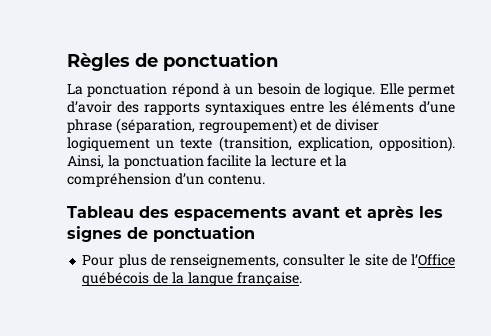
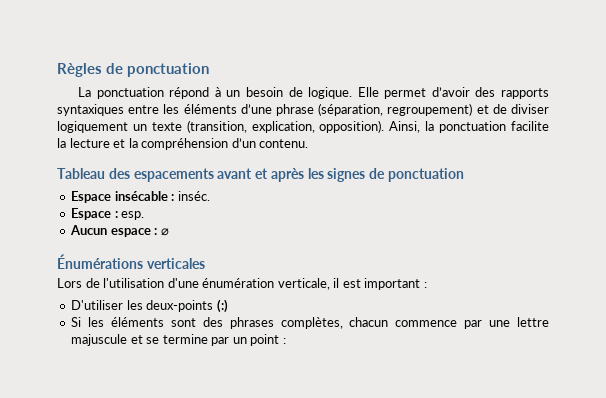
- Pour plus de renseignements, consulter le site de l’Office québécois de la langue française.
+ Espace insécable : inséc.
+ Espace : esp.
+ Aucun espace : ⌀
+ Énumérations verticales
+ Lors de l'utilisation d'une énumération verticale, il est important :
+ D'utiliser les deux-points (:)
+ Si les éléments sont des phrases complètes, chacun commence par une lettre majuscule et se termine par un point :

